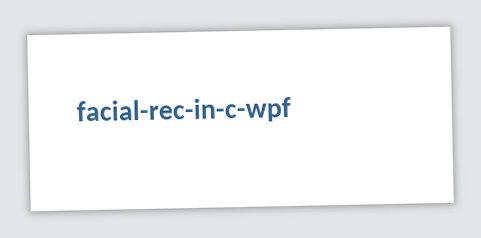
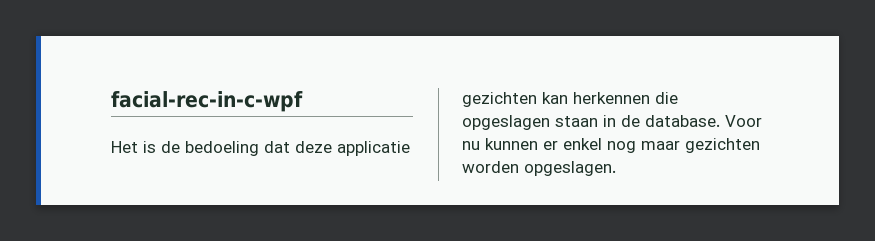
+ Het is de bedoeling dat deze applicatie gezichten kan herkennen die opgeslagen staan in de database. Voor nu kunnen er enkel nog maar gezichten worden opgeslagen.

